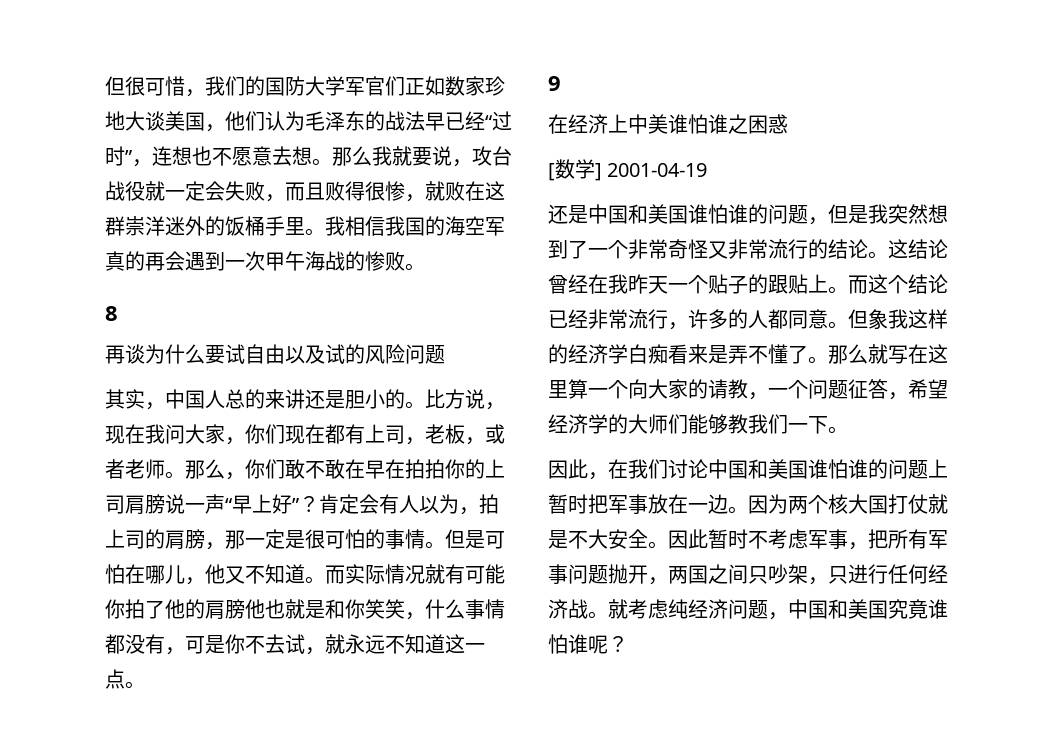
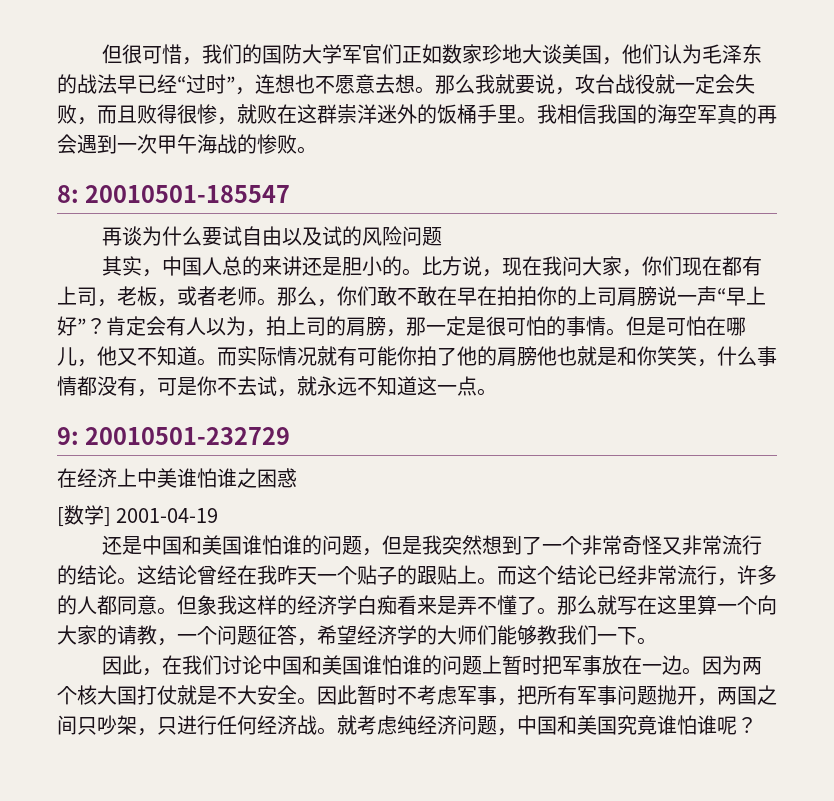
- 8
+ 8: 20010501-185547
- 9
+ 9: 20010501-232729

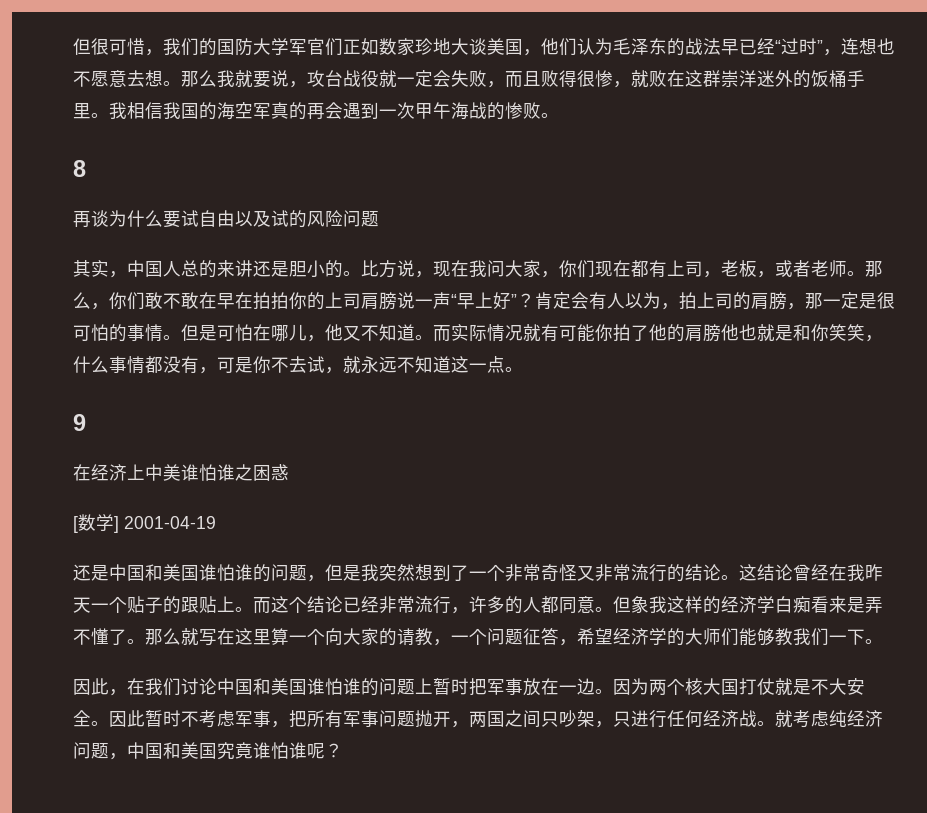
- 8: 20010501-185547
+ 8
- 9: 20010501-232729
+ 9

